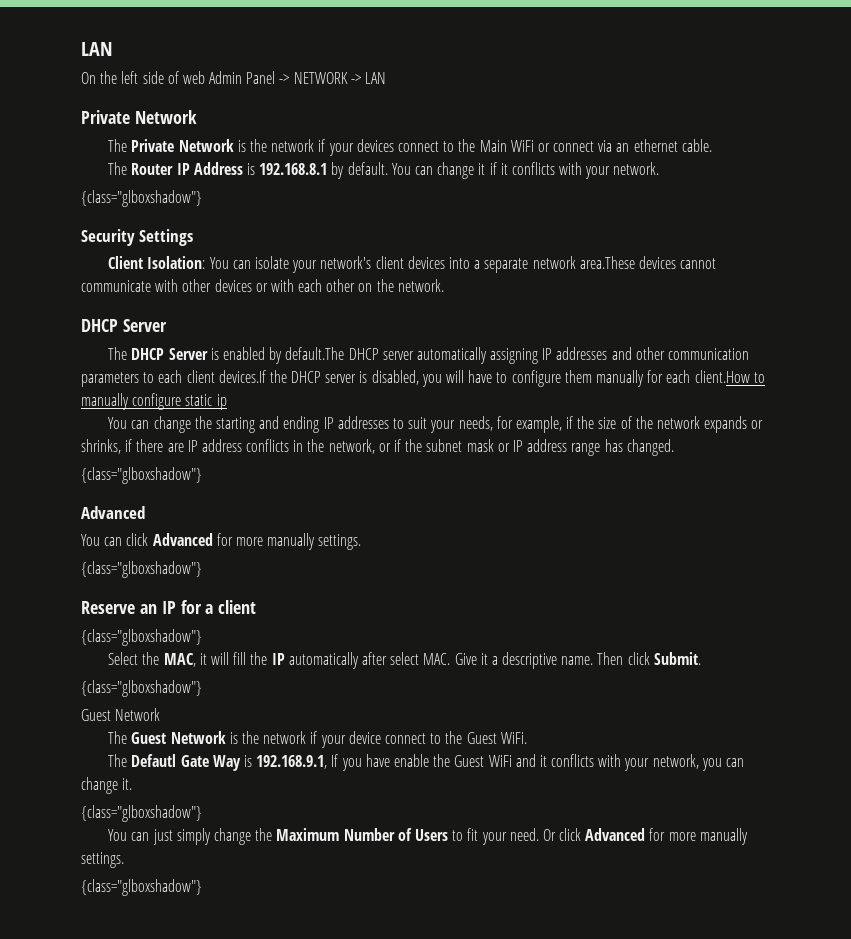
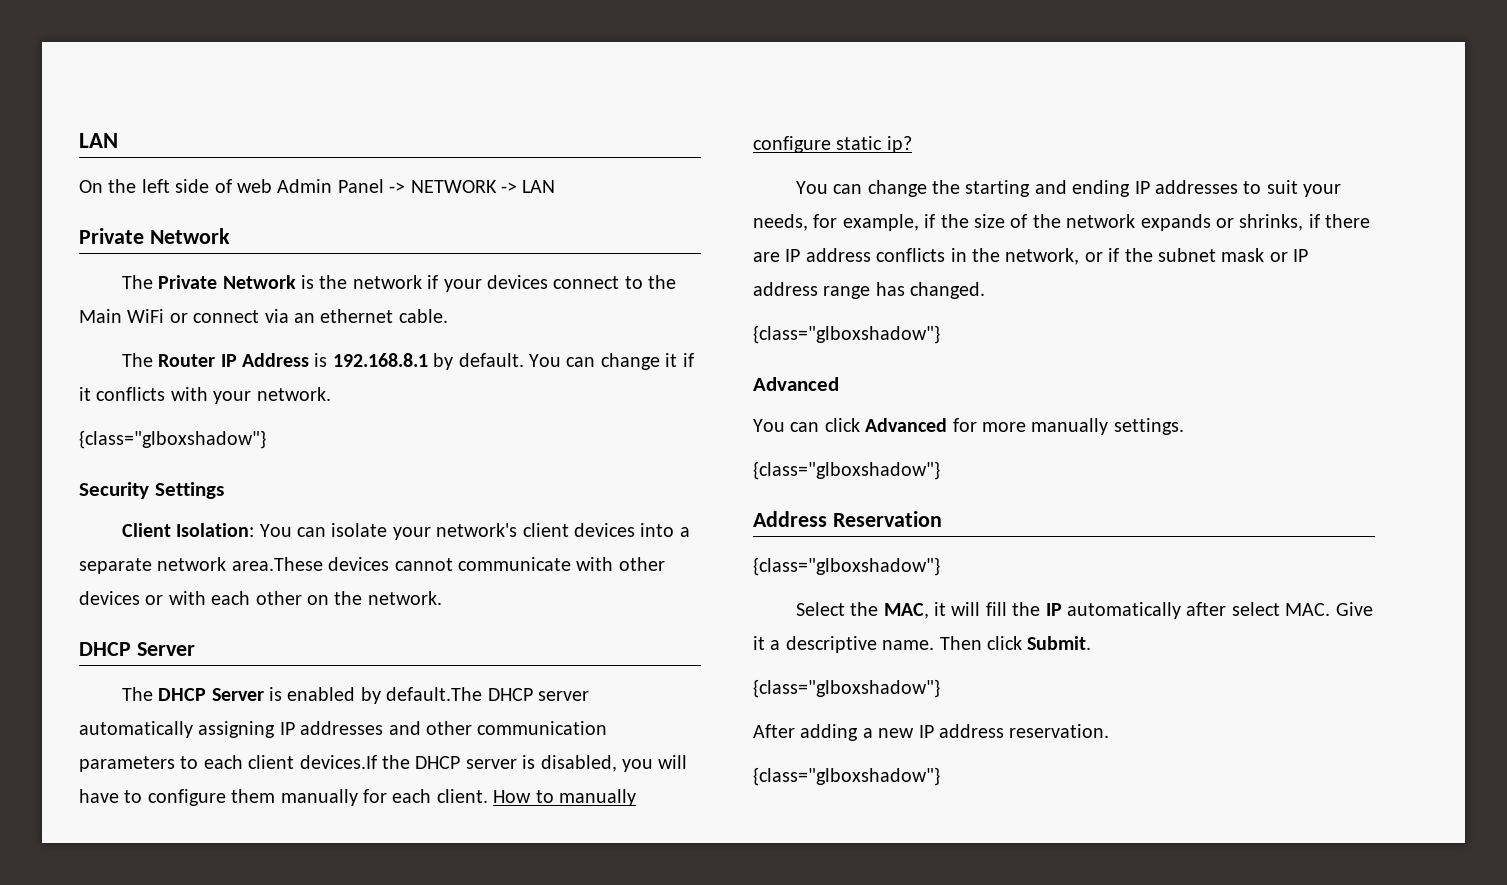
- The DHCP Server is enabled by default.The DHCP server automatically assigning IP addresses and other communication parameters to each client devices.If the DHCP server is disabled, you will have to configure them manually for each client.How to manually configure static ip
+ The DHCP Server is enabled by default.The DHCP server automatically assigning IP addresses and other communication parameters to each client devices.If the DHCP server is disabled, you will have to configure them manually for each client. How to manually configure static ip?
- Reserve an IP for a client
+ Address Reservation
  Then click Submit.
  {class="glboxshadow"}
- Guest Network
- The Guest Network is the network if your device connect to the Guest WiFi.
- The Defautl Gate Way is 192.168.9.1, If you have enable the Guest WiFi and it conflicts with your network, you can change it.
- {class="glboxshadow"}
- You can just simply change the Maximum Number of Users to fit your need. Or click Advanced for more manually settings.
+ After adding a new IP address reservation.

